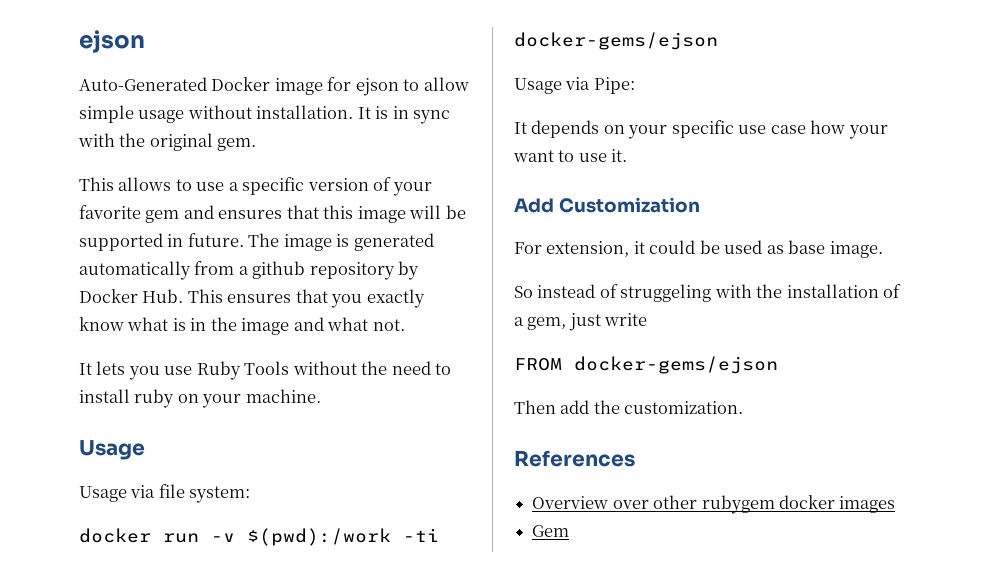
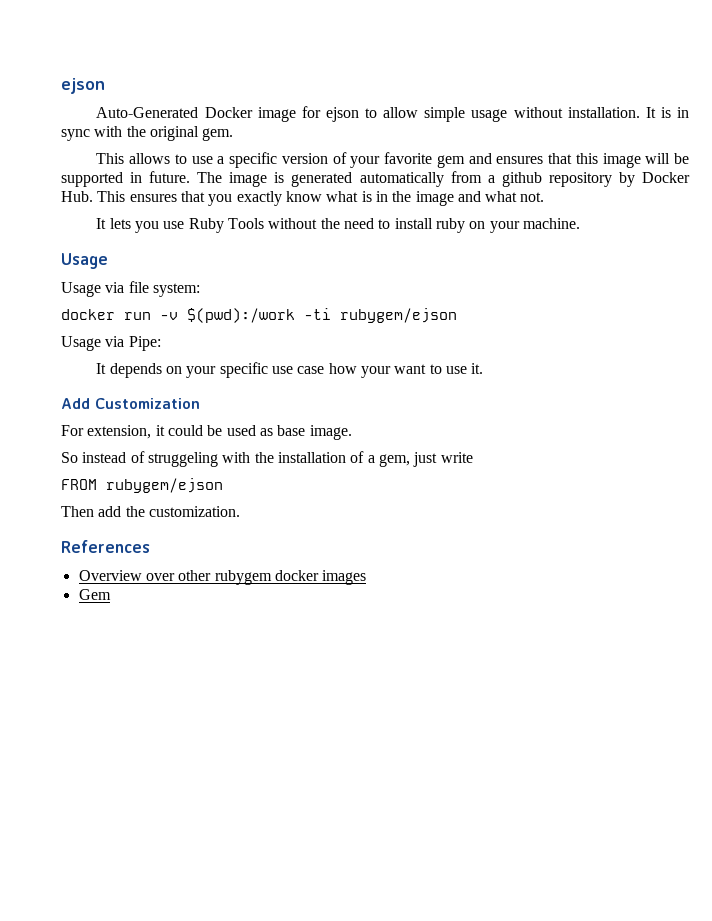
- docker run -v $(pwd):/work -ti docker-gems/ejson
+ docker run -v $(pwd):/work -ti rubygem/ejson
- FROM docker-gems/ejson
+ FROM rubygem/ejson

